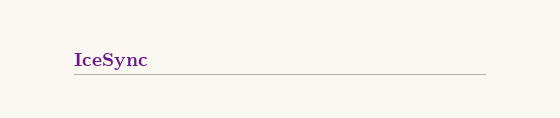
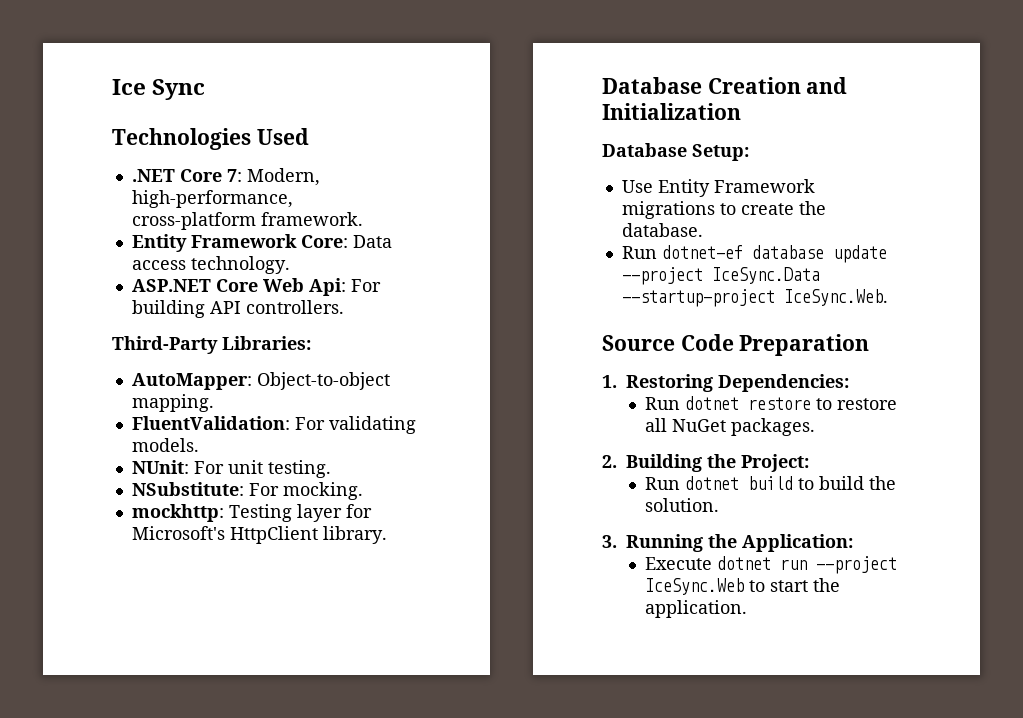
- IceSync
+ Ice Sync
+ Technologies Used
+ .NET Core 7: Modern, high-performance, cross-platform framework.
+ Entity Framework Core: Data access technology.
+ ASP.NET Core Web Api: For building API controllers.
+ Third-Party Libraries:
+ AutoMapper: Object-to-object mapping.
+ FluentValidation: For validating models.
+ NUnit: For unit testing.
+ NSubstitute: For mocking.
+ mockhttp: Testing layer for Microsoft's HttpClient library.
+ Database Creation and Initialization
+ Database Setup:
+ Use Entity Framework migrations to create the database.
+ Run dotnet-ef database update --project IceSync.Data --startup-project IceSync.Web.
+ Source Code Preparation
+ 1. Restoring Dependencies:
+ Run dotnet restore to restore all NuGet packages.
+ 2. Building the Project:
+ Run dotnet build to build the solution.
+ 3. Running the Application:
+ Execute dotnet run --project IceSync.Web to start the application.

